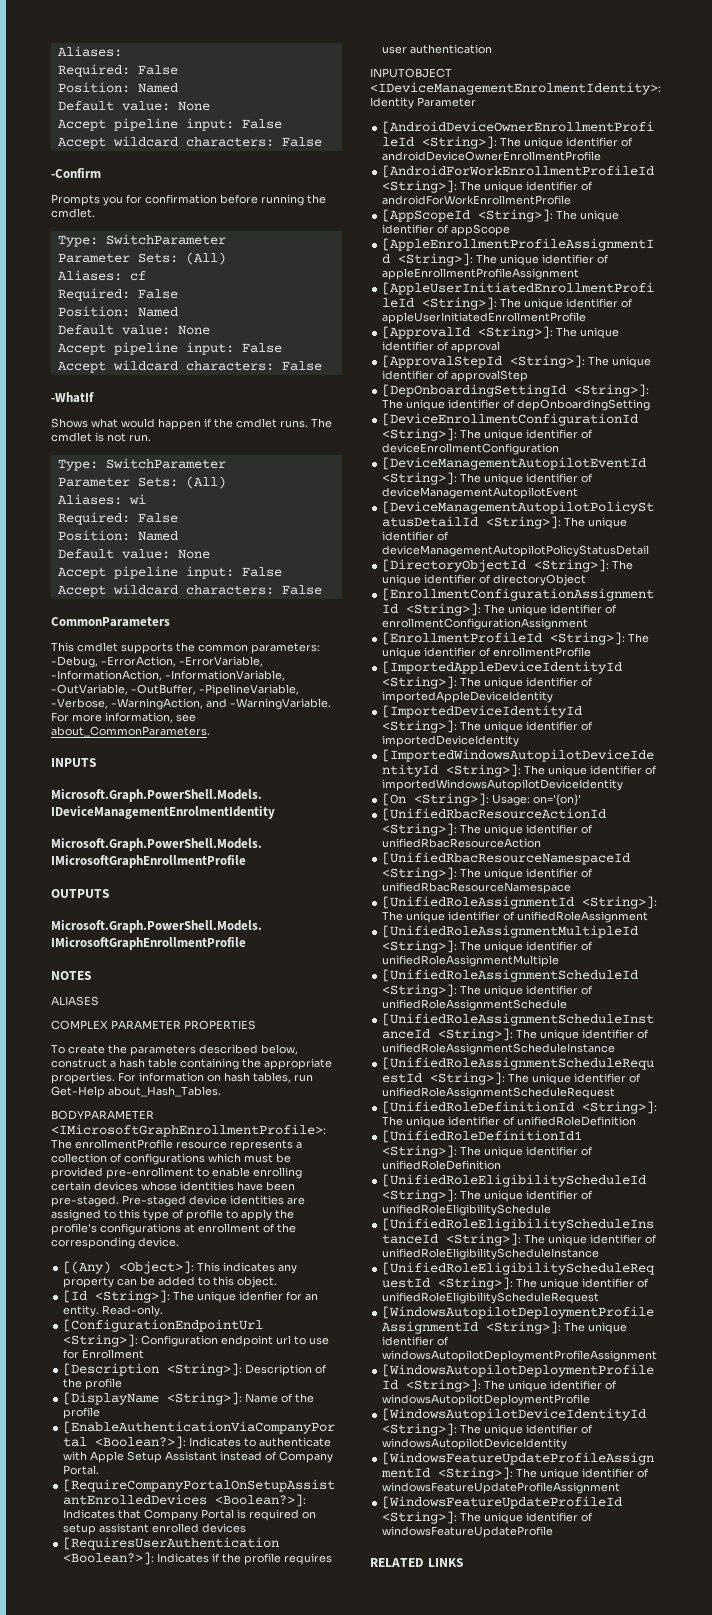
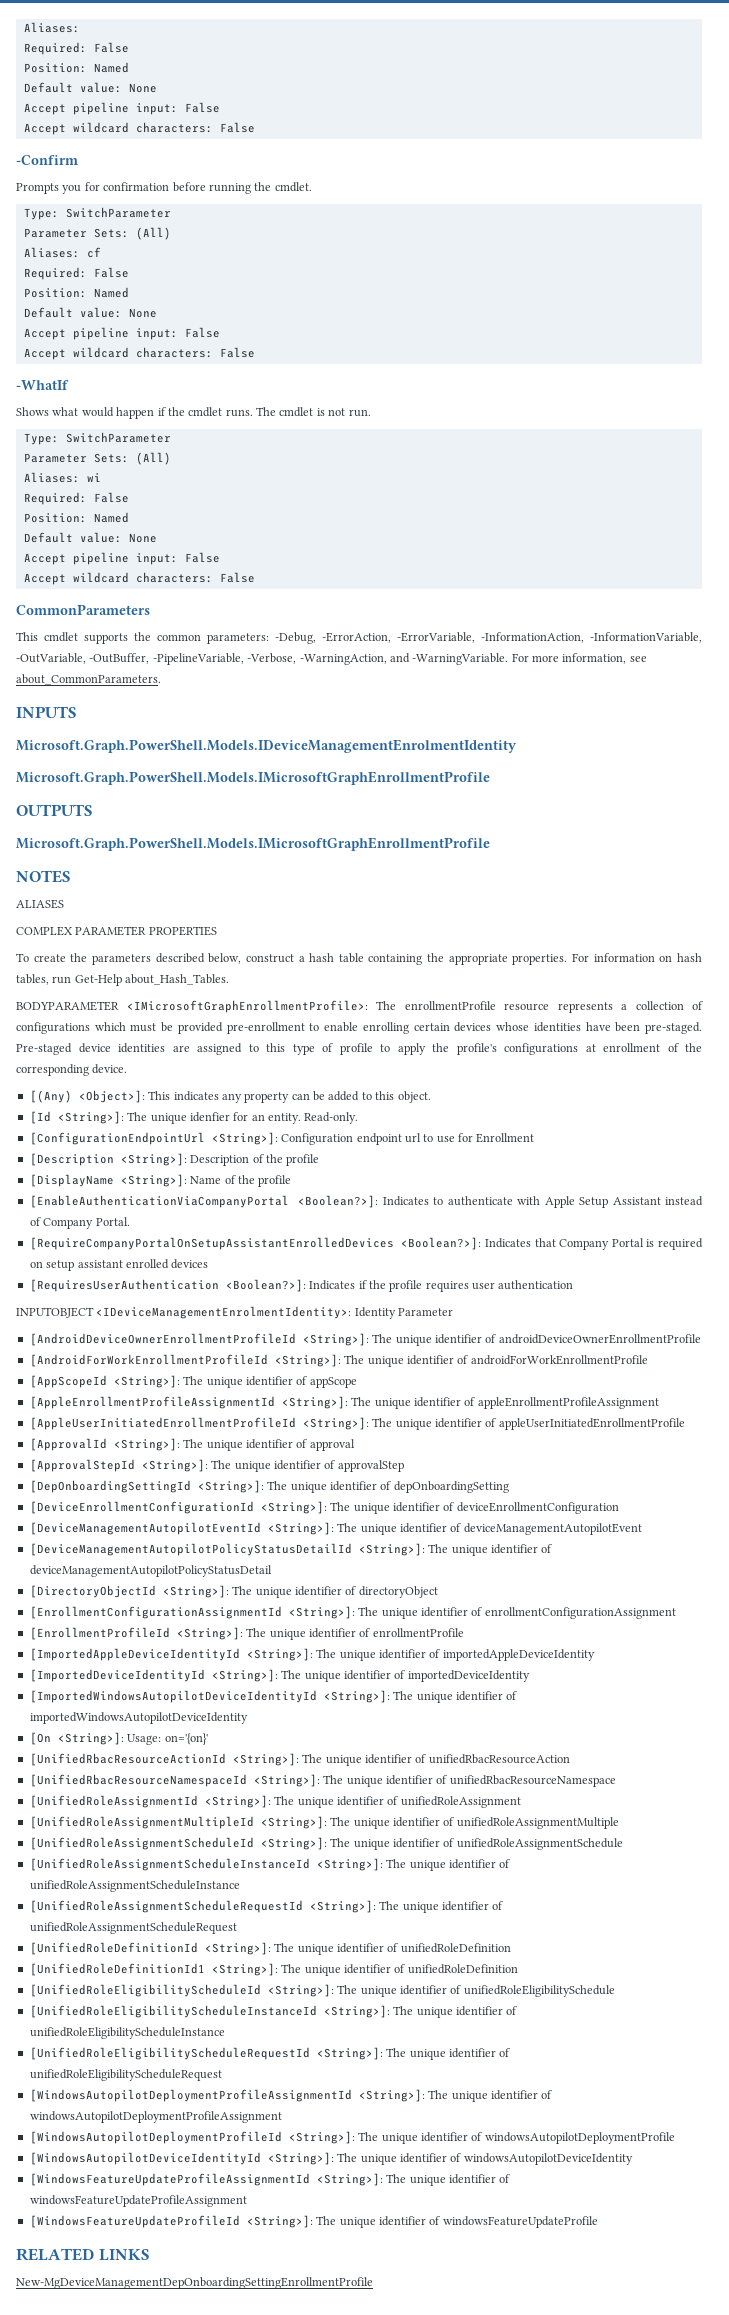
+ New-MgDeviceManagementDepOnboardingSettingEnrollmentProfile

